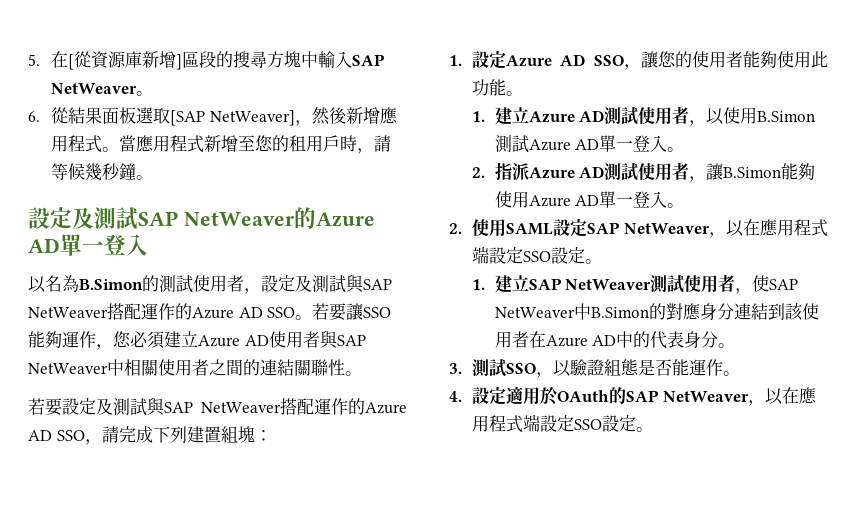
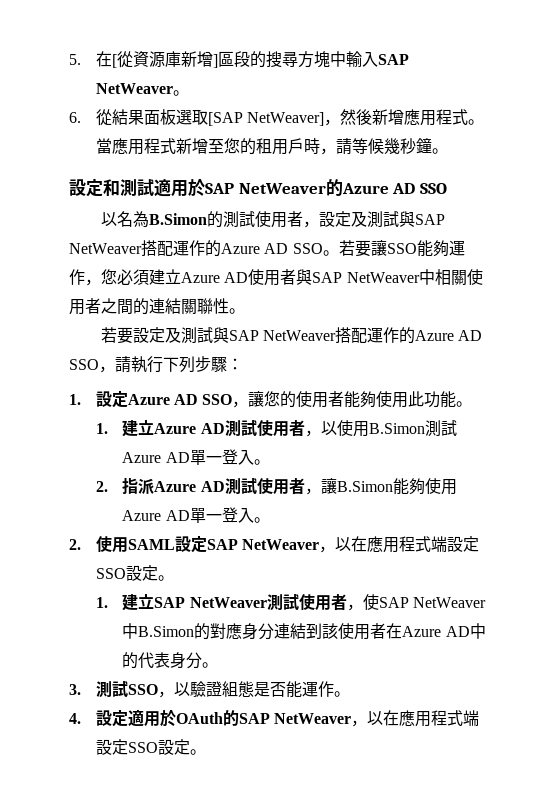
- 設定及測試SAP NetWeaver的Azure AD單一登入
+ 設定和測試適用於SAP NetWeaver的Azure AD SSO
- 若要設定及測試與SAP NetWeaver搭配運作的Azure AD SSO，請完成下列建置組塊：
+ 若要設定及測試與SAP NetWeaver搭配運作的Azure AD SSO，請執行下列步驟：

